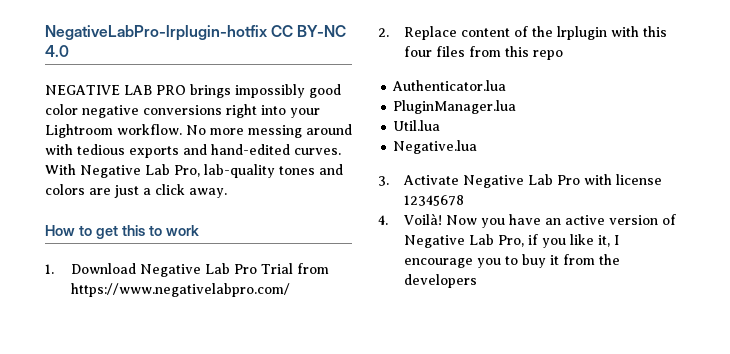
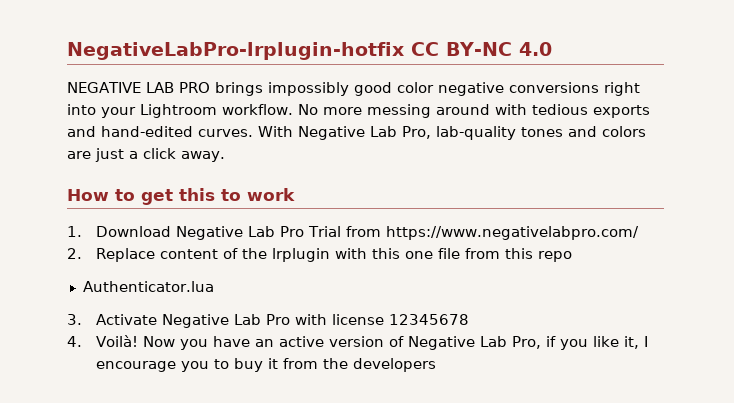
- 2. Replace content of the lrplugin with this four files from this repo
+ 2. Replace content of the lrplugin with this one file from this repo
- PluginManager.lua
- Util.lua
- Negative.lua

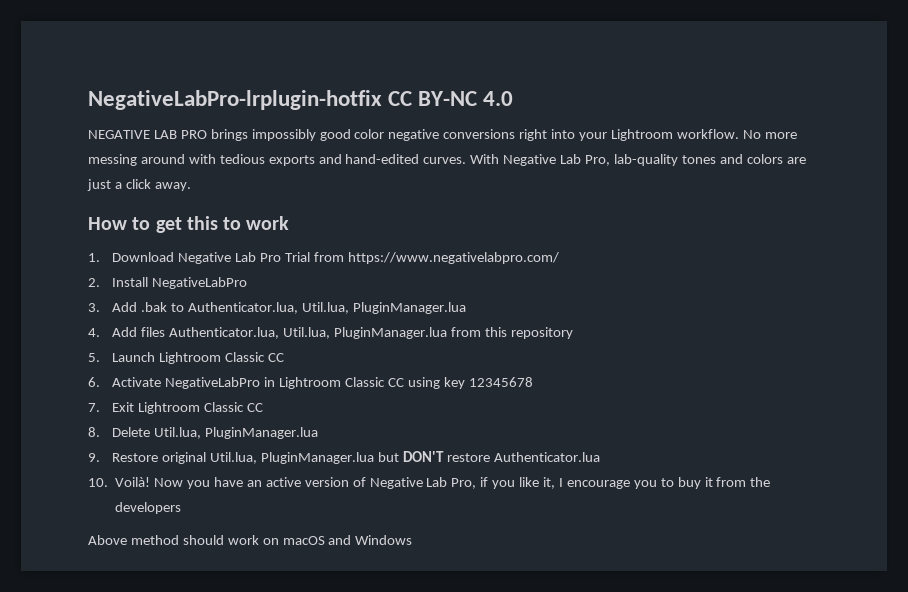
- 2. Replace content of the lrplugin with this one file from this repo
- Authenticator.lua
- 3. Activate Negative Lab Pro with license 12345678
- 4. Voilà!
+ 2. Install NegativeLabPro
+ 3. Add .bak to Authenticator.lua, Util.lua, PluginManager.lua
+ 4. Add files Authenticator.lua, Util.lua, PluginManager.lua from this repository
+ 5. Launch Lightroom Classic CC
+ 6. Activate NegativeLabPro in Lightroom Classic CC using key 12345678
+ 7. Exit Lightroom Classic CC
+ 8. Delete Util.lua, PluginManager.lua
+ 9. Restore original Util.lua, PluginManager.lua but DON'T restore Authenticator.lua
+ 10. Voilà!
+ Above method should work on macOS and Windows

